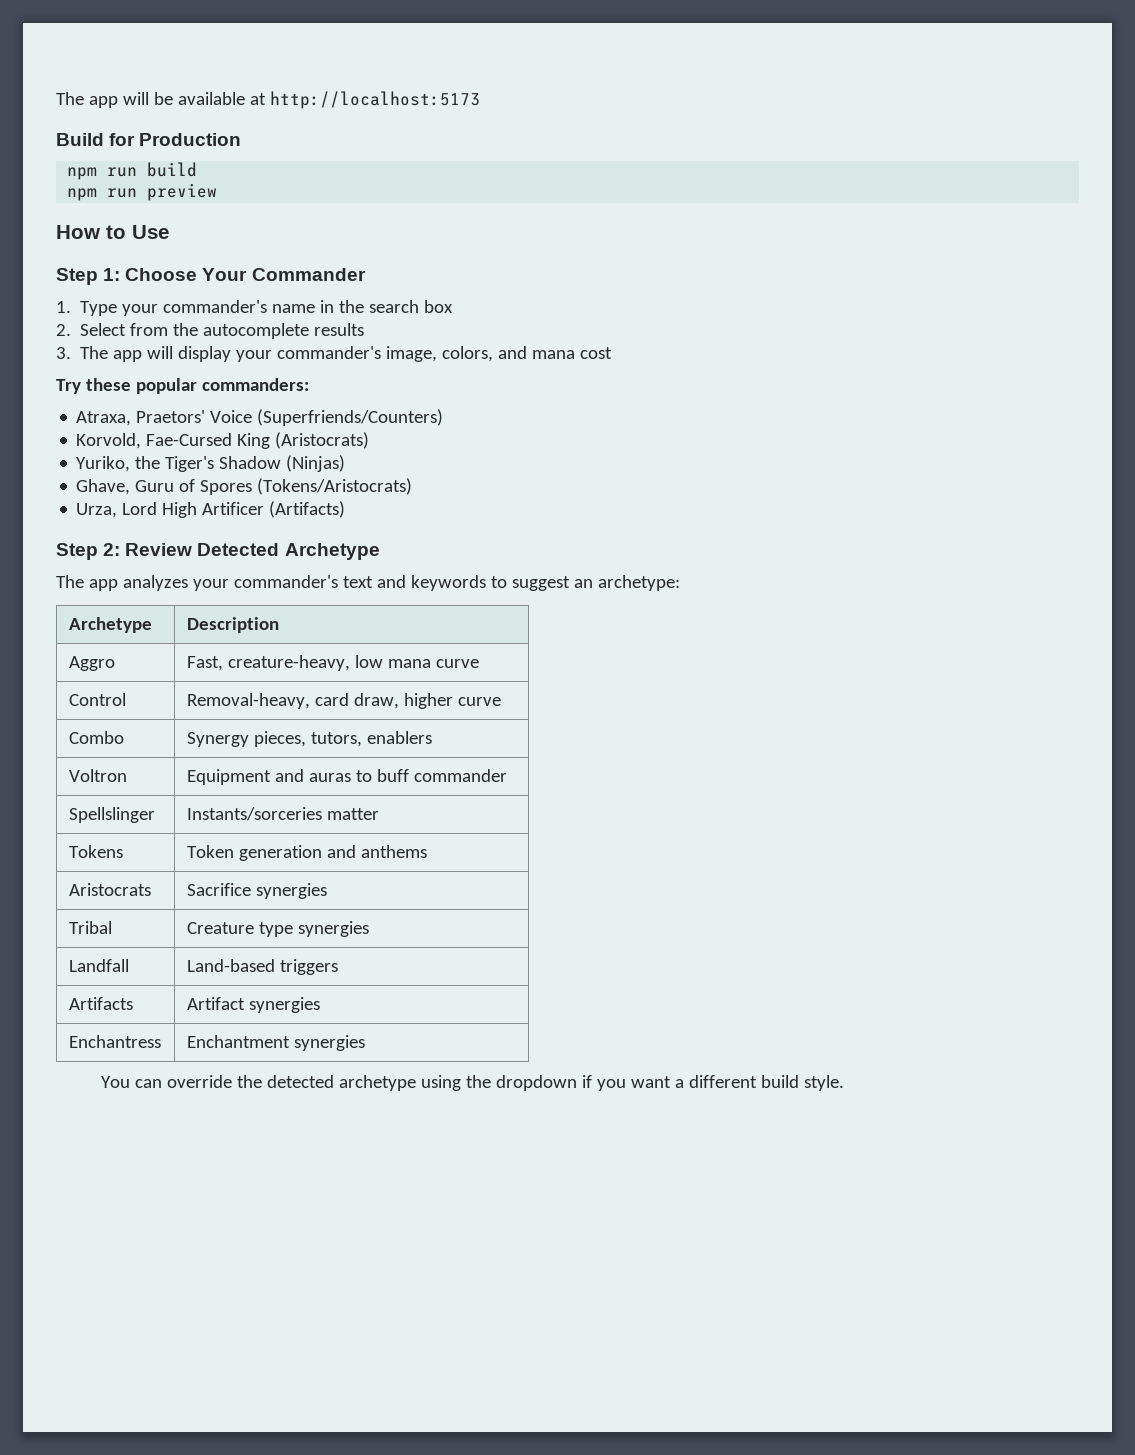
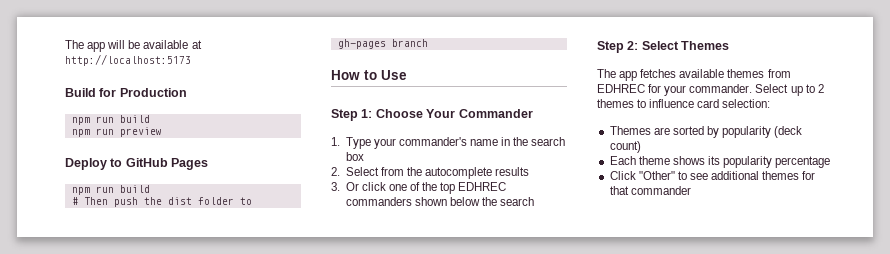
+ Deploy to GitHub Pages
+ npm run build
+ # Then push the dist folder to gh-pages branch
- 3. The app will display your commander's image, colors, and mana cost
- Try these popular commanders:
- Atraxa, Praetors' Voice (Superfriends/Counters)
- Korvold, Fae-Cursed King (Aristocrats)
- Yuriko, the Tiger's Shadow (Ninjas)
- Ghave, Guru of Spores (Tokens/Aristocrats)
- Urza, Lord High Artificer (Artifacts)
+ 3. Or click one of the top EDHREC commanders shown below the search
- Step 2: Review Detected Archetype
- The app analyzes your commander's text and keywords to suggest an archetype:
- Archetype | Description
- Aggro | Fast, creature-heavy, low mana curve
- Control | Removal-heavy, card draw, higher curve
- Combo | Synergy pieces, tutors, enablers
- Voltron | Equipment and auras to buff commander
- Spellslinger | Instants/sorceries matter
- Tokens | Token generation and anthems
- Aristocrats | Sacrifice synergies
- Tribal | Creature type synergies
- Landfall | Land-based triggers
- Artifacts | Artifact synergies
- Enchantress | Enchantment synergies
- You can override the detected archetype using the dropdown if you want a different build style.
+ Step 2: Select Themes
+ The app fetches available themes from EDHREC for your commander. Select up to 2 themes to influence card selection:
+ Themes are sorted by popularity (deck count)
+ Each theme shows its popularity percentage
+ Click "Other" to see additional themes for that commander

